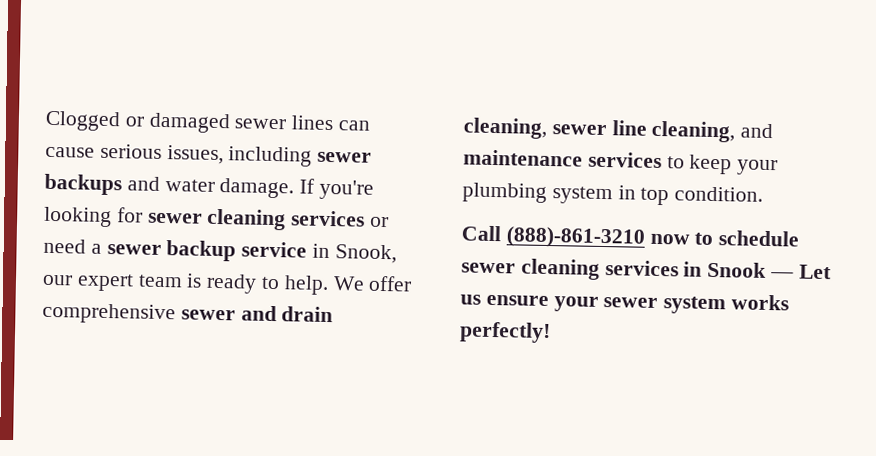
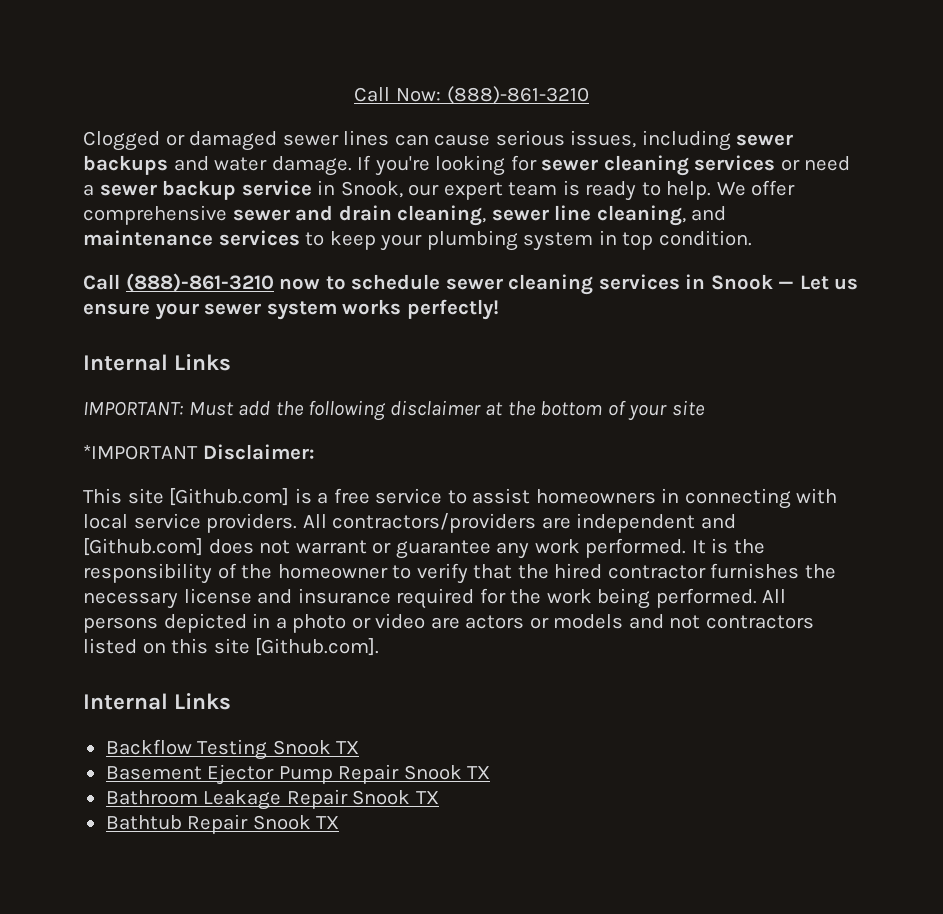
+ Call Now: (888)-861-3210
  Call (888)-861-3210 now to schedule sewer cleaning services in Snook — Let us ensure your sewer system works perfectly!
+ Internal Links
+ IMPORTANT: Must add the following disclaimer at the bottom of your site
+ *IMPORTANT Disclaimer:
+ This site [Github.com] is a free service to assist homeowners in connecting with local service providers. All contractors/providers are independent and [Github.com] does not warrant or guarantee any work performed. It is the responsibility of the homeowner to verify that the hired contractor furnishes the necessary license and insurance required for the work being performed. All persons depicted in a photo or video are actors or models and not contractors listed on this site [Github.com].
+ Internal Links
+ Backflow Testing Snook TX
+ Basement Ejector Pump Repair Snook TX
+ Bathroom Leakage Repair Snook TX
+ Bathtub Repair Snook TX

